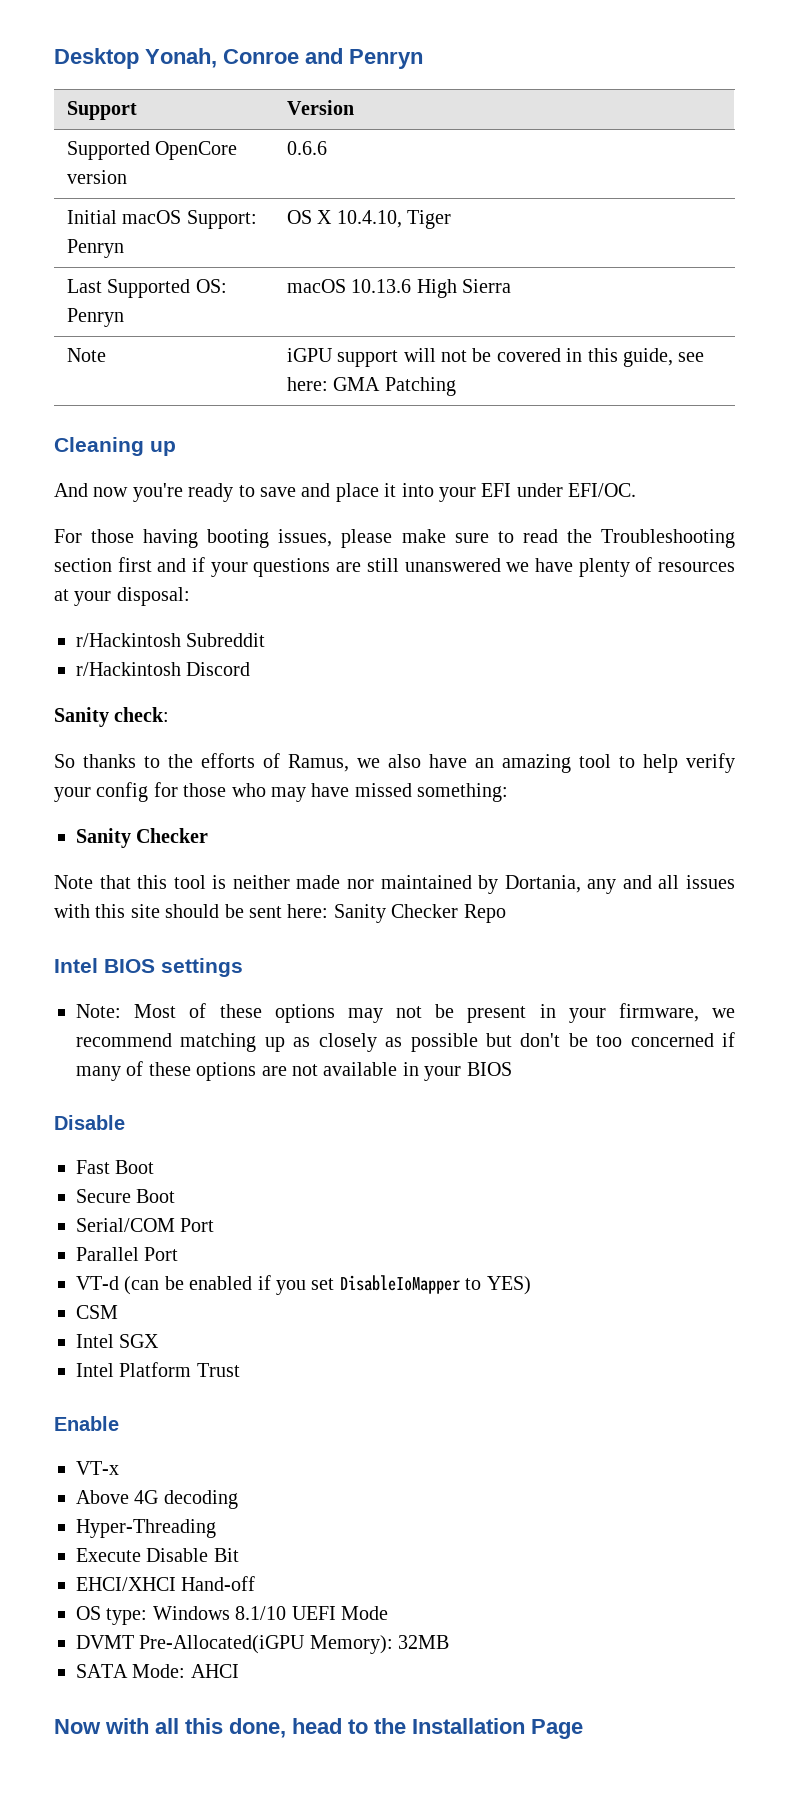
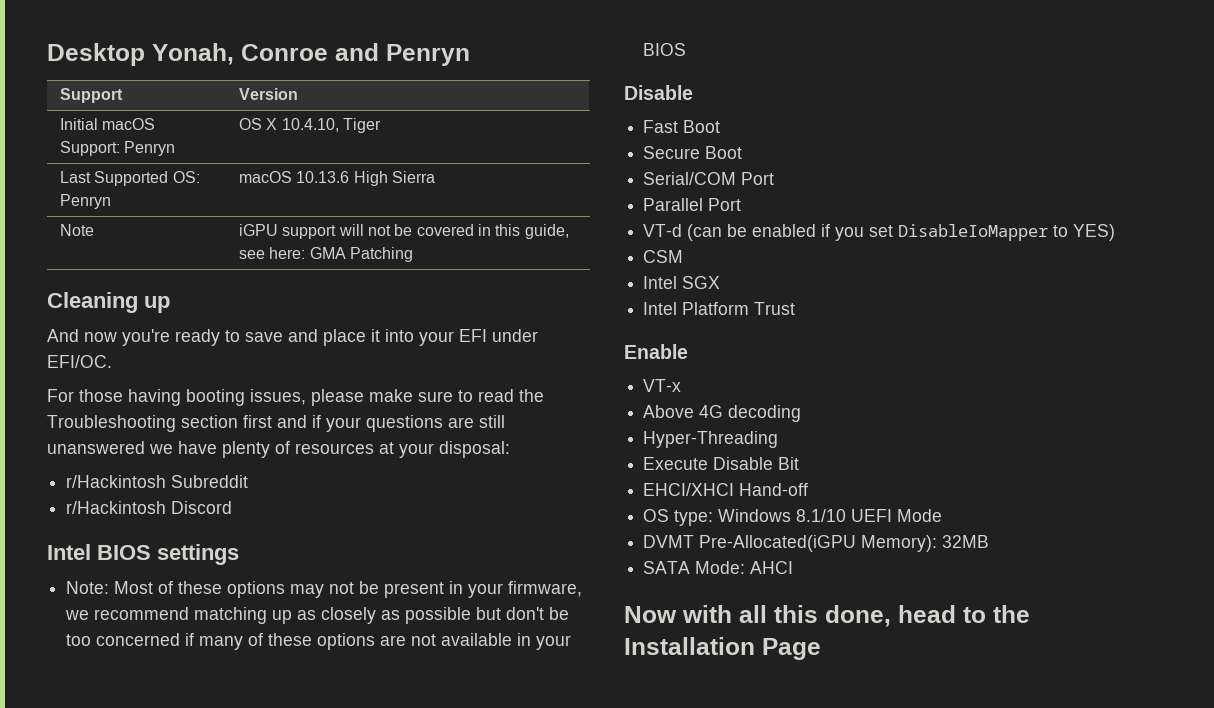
- Supported OpenCore version | 0.6.6
- Sanity check:
- So thanks to the efforts of Ramus, we also have an amazing tool to help verify your config for those who may have missed something:
- Sanity Checker
- Note that this tool is neither made nor maintained by Dortania, any and all issues with this site should be sent here: Sanity Checker Repo

